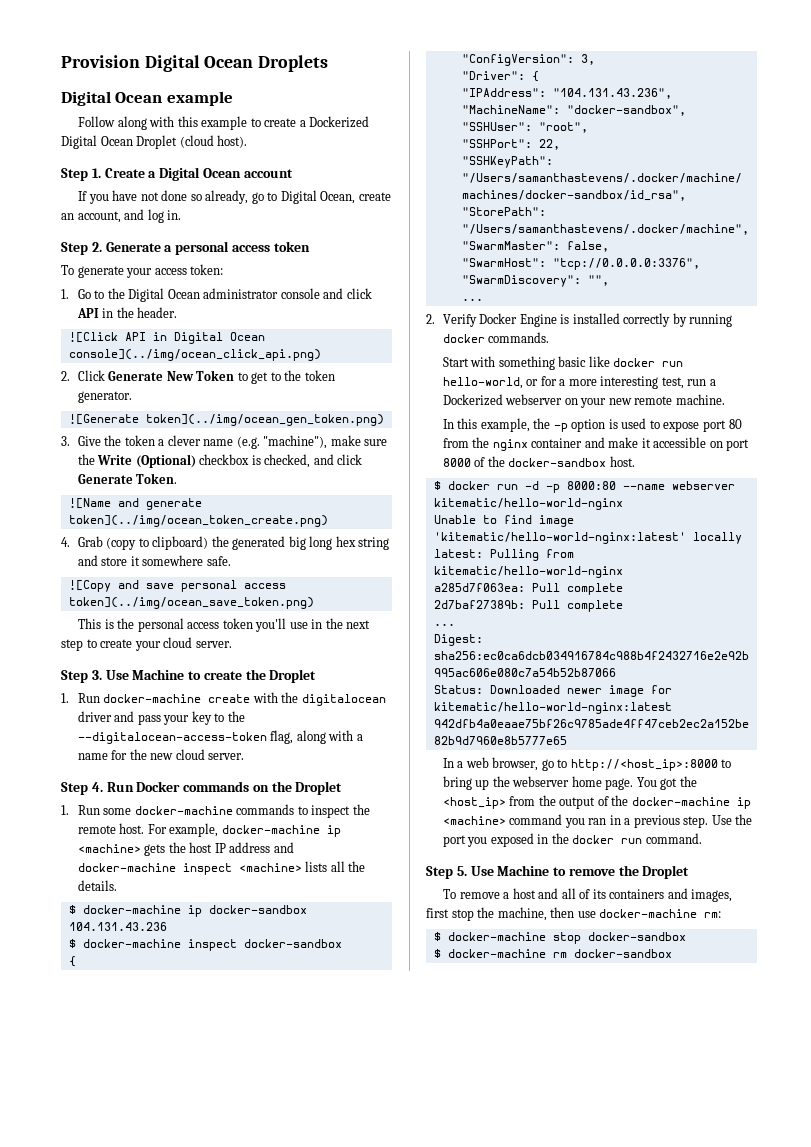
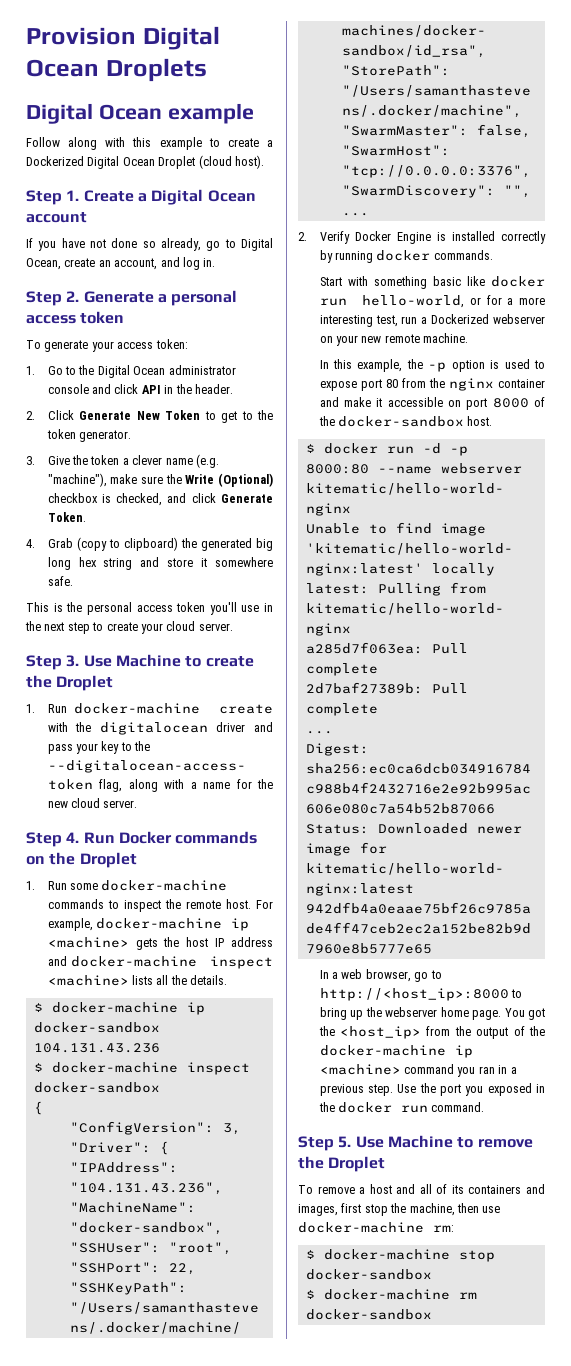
- ![Click API in Digital Ocean console](../img/ocean_click_api.png)
- ![Generate token](../img/ocean_gen_token.png)
- ![Name and generate token](../img/ocean_token_create.png)
- ![Copy and save personal access token](../img/ocean_save_token.png)

